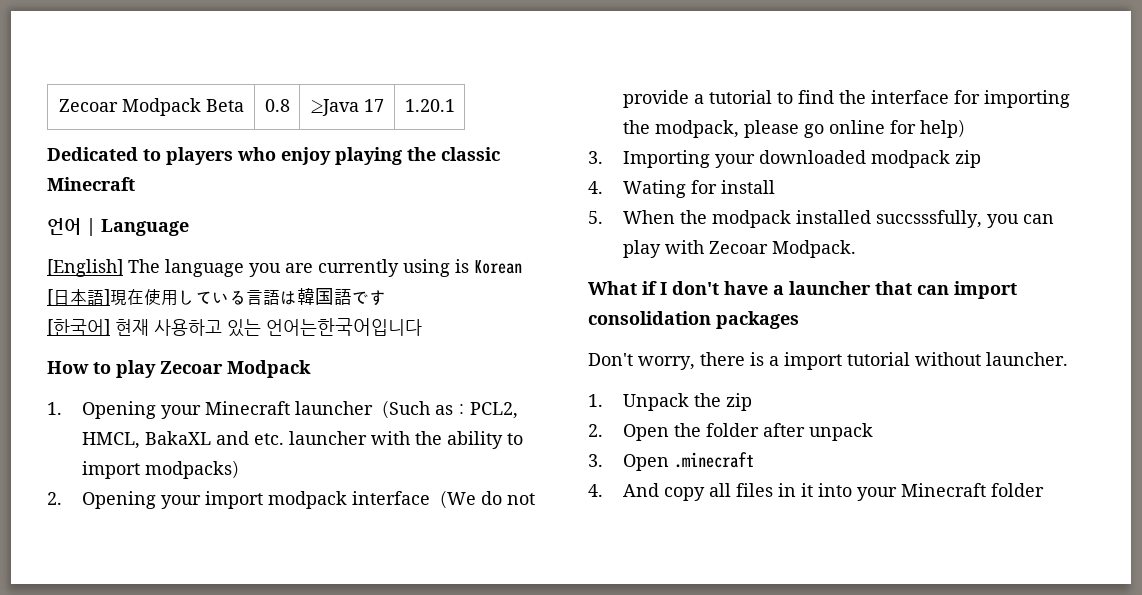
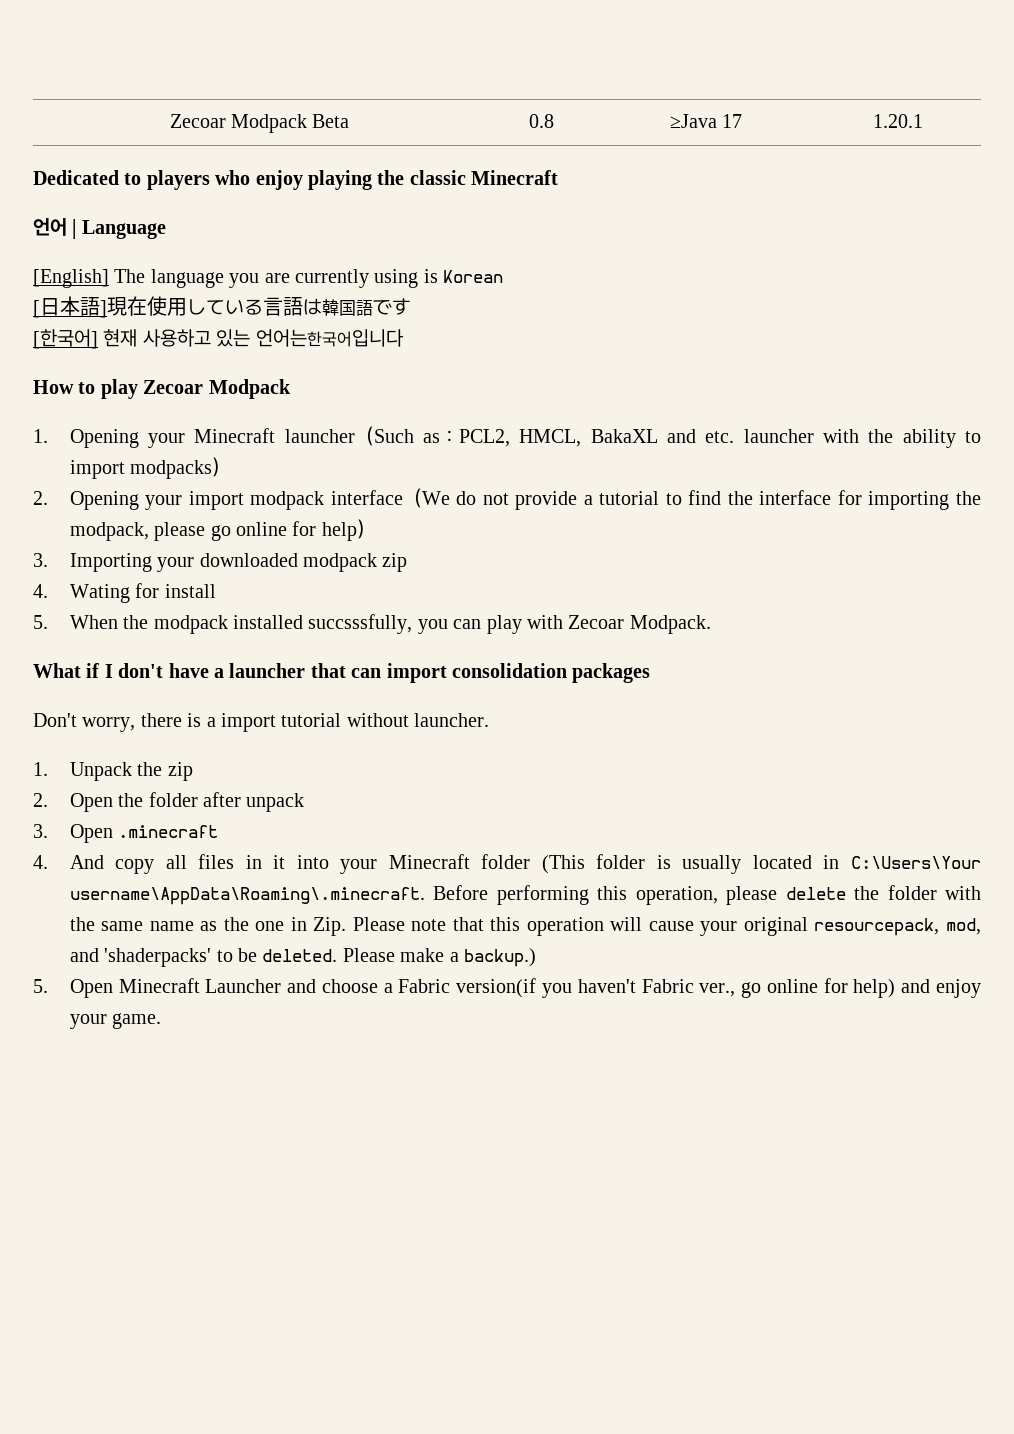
- 4. And copy all files in it into your Minecraft folder
+ 4. And copy all files in it into your Minecraft folder (This folder is usually located in C:\Users\Your username\AppData\Roaming\.minecraft. Before performing this operation, please delete the folder with the same name as the one in Zip. Please note that this operation will cause your original resourcepack, mod, and 'shaderpacks' to be deleted. Please make a backup.)
+ 5. Open Minecraft Launcher and choose a Fabric version(if you haven't Fabric ver., go online for help) and enjoy your game.

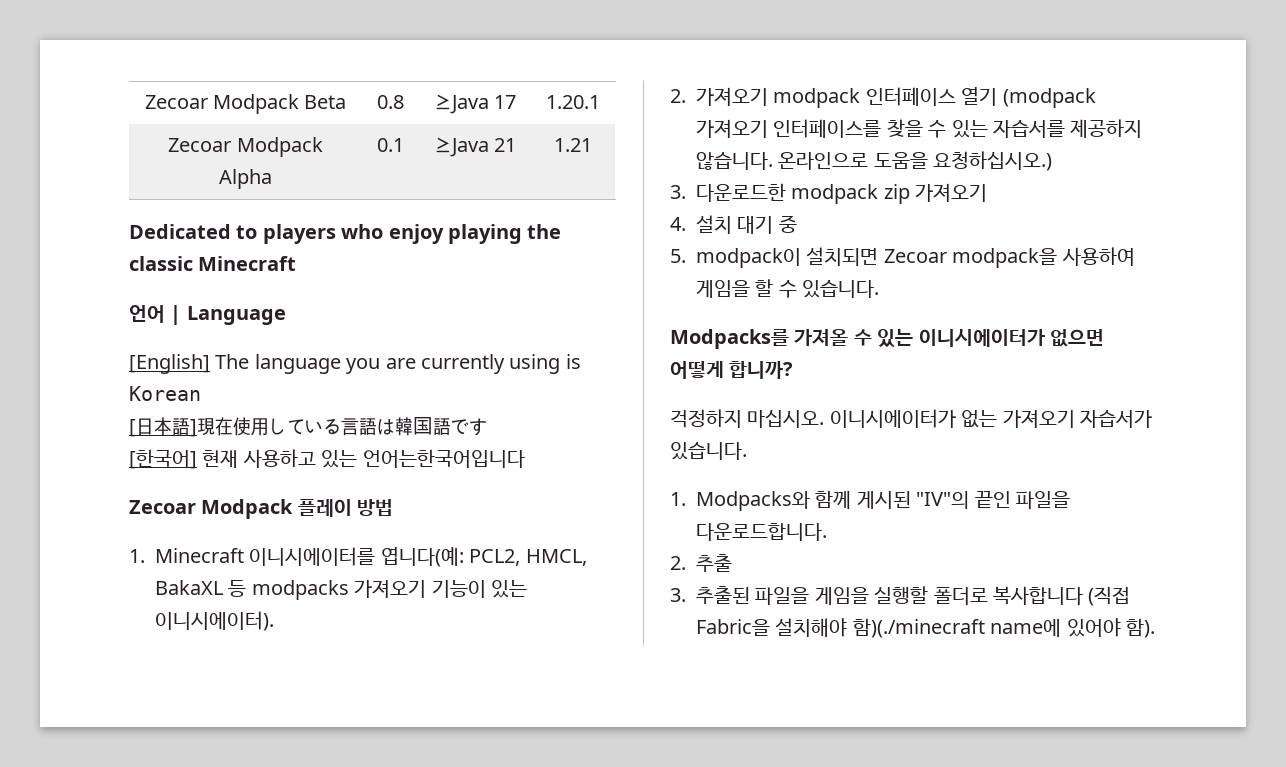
+ Zecoar Modpack Alpha | 0.1 | ≥Java 21 | 1.21
- How to play Zecoar Modpack
- 1. Opening your Minecraft launcher（Such as：PCL2, HMCL, BakaXL and etc. launcher with the ability to import modpacks）
- 2. Opening your import modpack interface（We do not provide a tutorial to find the interface for importing the modpack, please go online for help）
- 3. Importing your downloaded modpack zip
- 4. Wating for install
- 5. When the modpack installed succsssfully, you can play with Zecoar Modpack.
- What if I don't have a launcher that can import consolidation packages
- Don't worry, there is a import tutorial without launcher.
- 1. Unpack the zip
- 2. Open the folder after unpack
- 3. Open .minecraft
- 4. And copy all files in it into your Minecraft folder (This folder is usually located in C:\Users\Your username\AppData\Roaming\.minecraft. Before performing this operation, please delete the folder with the same name as the one in Zip. Please note that this operation will cause your original resourcepack, mod, and 'shaderpacks' to be deleted. Please make a backup.)
- 5. Open Minecraft Launcher and choose a Fabric version(if you haven't Fabric ver., go online for help) and enjoy your game.
+ Zecoar Modpack 플레이 방법
+ 1. Minecraft 이니시에이터를 엽니다(예: PCL2, HMCL, BakaXL 등 modpacks 가져오기 기능이 있는 이니시에이터).
+ 2. 가져오기 modpack 인터페이스 열기 (modpack 가져오기 인터페이스를 찾을 수 있는 자습서를 제공하지 않습니다. 온라인으로 도움을 요청하십시오.)
+ 3. 다운로드한 modpack zip 가져오기
+ 4. 설치 대기 중
+ 5. modpack이 설치되면 Zecoar modpack을 사용하여 게임을 할 수 있습니다.
+ Modpacks를 가져올 수 있는 이니시에이터가 없으면 어떻게 합니까?
+ 걱정하지 마십시오. 이니시에이터가 없는 가져오기 자습서가 있습니다.
+ 1. Modpacks와 함께 게시된 "IV"의 끝인 파일을 다운로드합니다.
+ 2. 추출
+ 3. 추출된 파일을 게임을 실행할 폴더로 복사합니다 (직접 Fabric을 설치해야 함)(./minecraft name에 있어야 함).

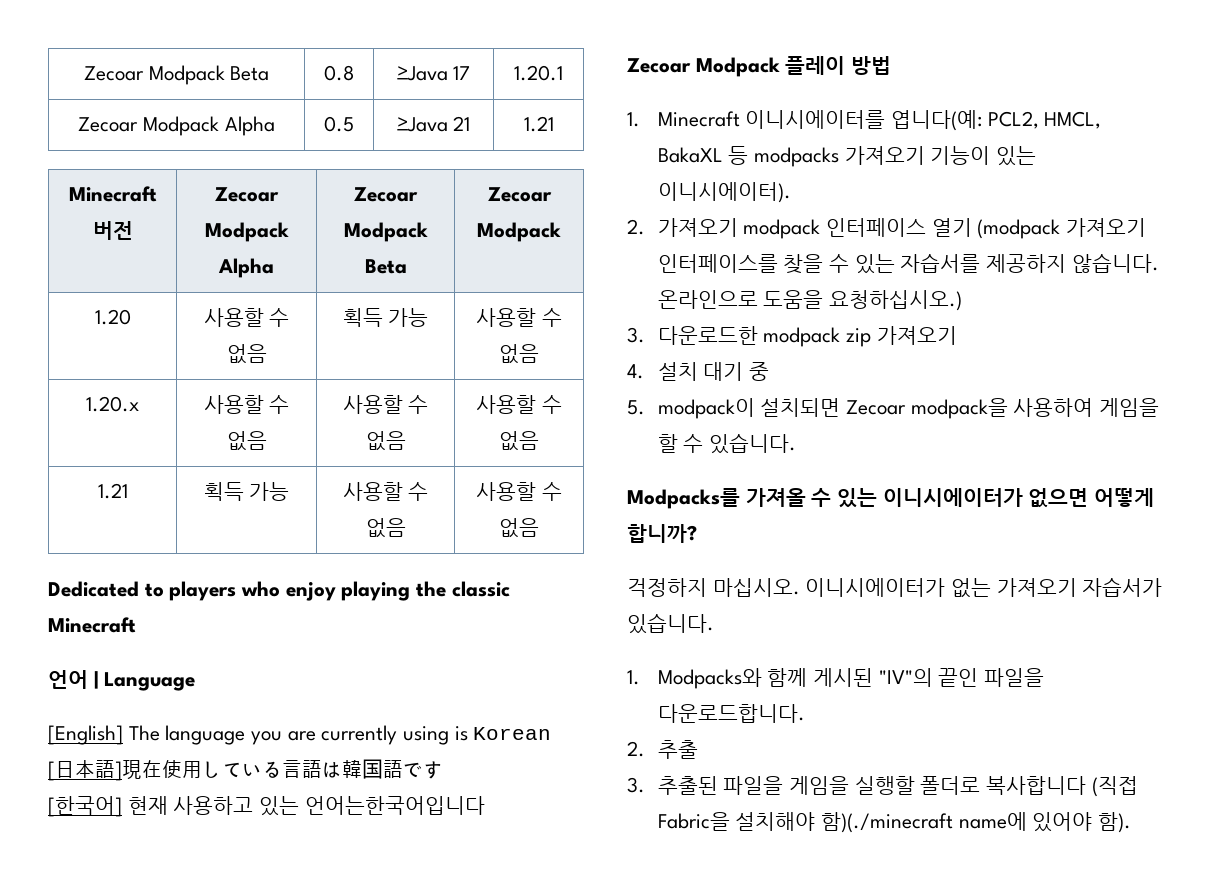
- Zecoar Modpack Alpha | 0.1 | ≥Java 21 | 1.21
+ Zecoar Modpack Alpha | 0.5 | ≥Java 21 | 1.21
+ Minecraft 버전 | Zecoar Modpack Alpha | Zecoar Modpack Beta | Zecoar Modpack
+ 1.20 | 사용할 수 없음 | 획득 가능 | 사용할 수 없음
+ 1.20.x | 사용할 수 없음 | 사용할 수 없음 | 사용할 수 없음
+ 1.21 | 획득 가능 | 사용할 수 없음 | 사용할 수 없음

